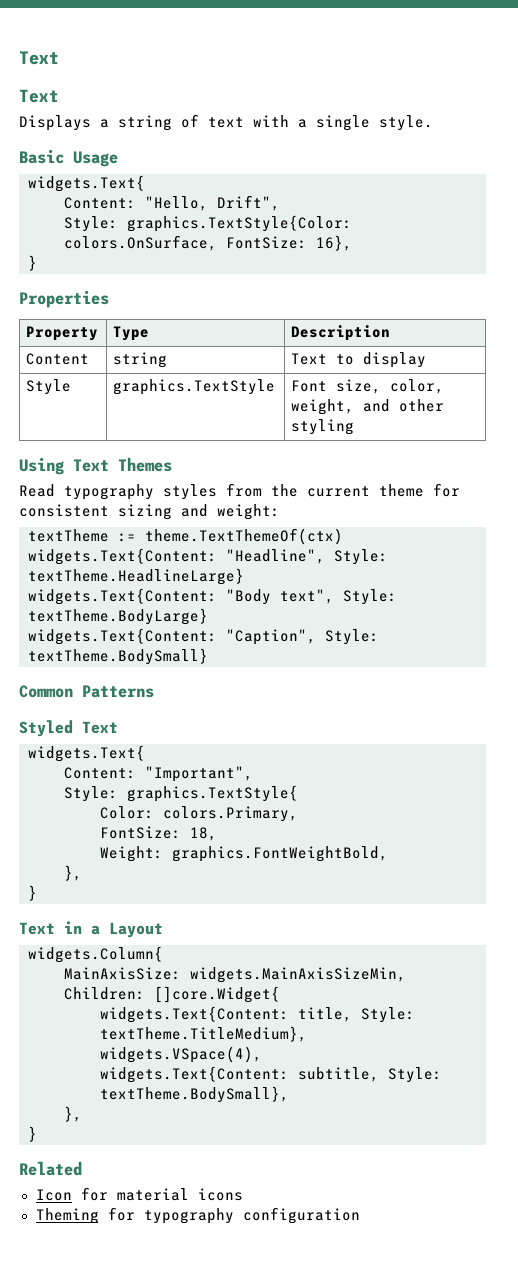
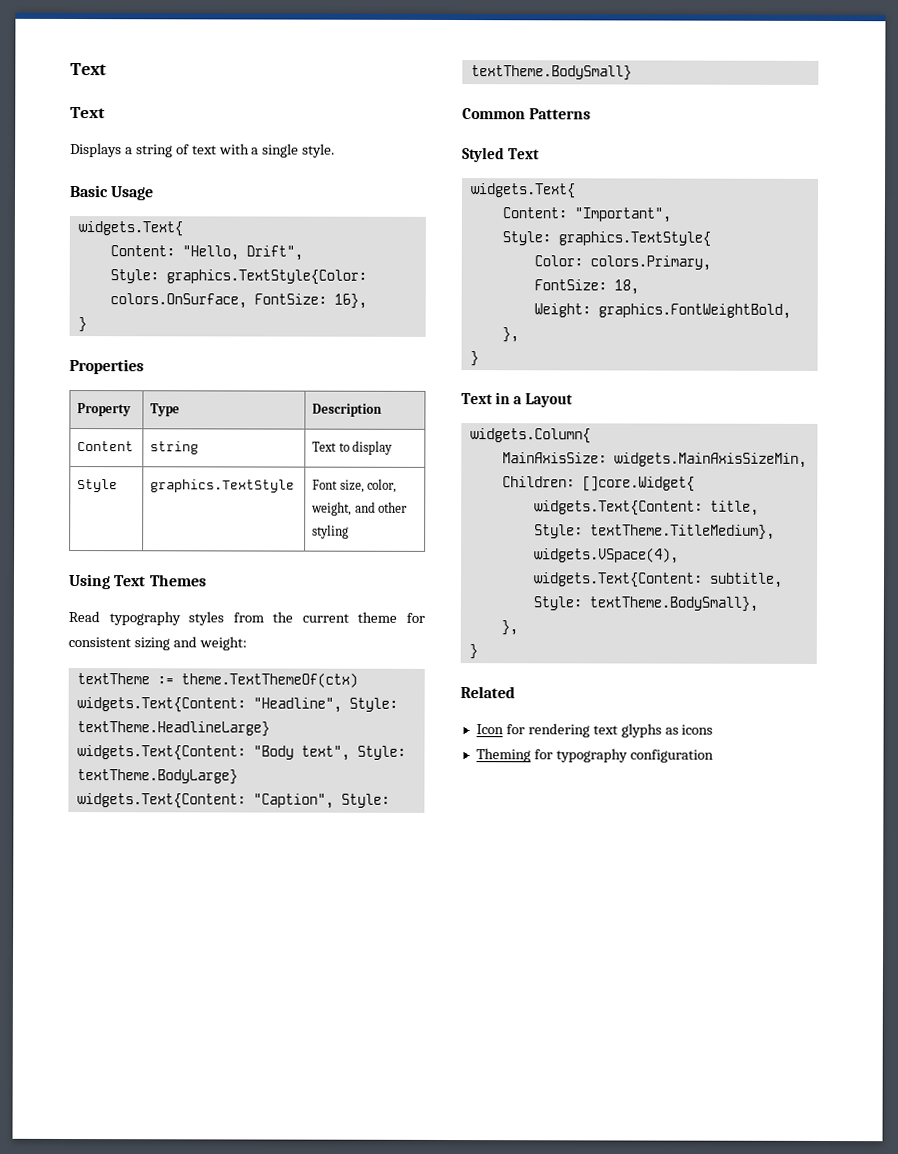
- Icon for material icons
+ Icon for rendering text glyphs as icons

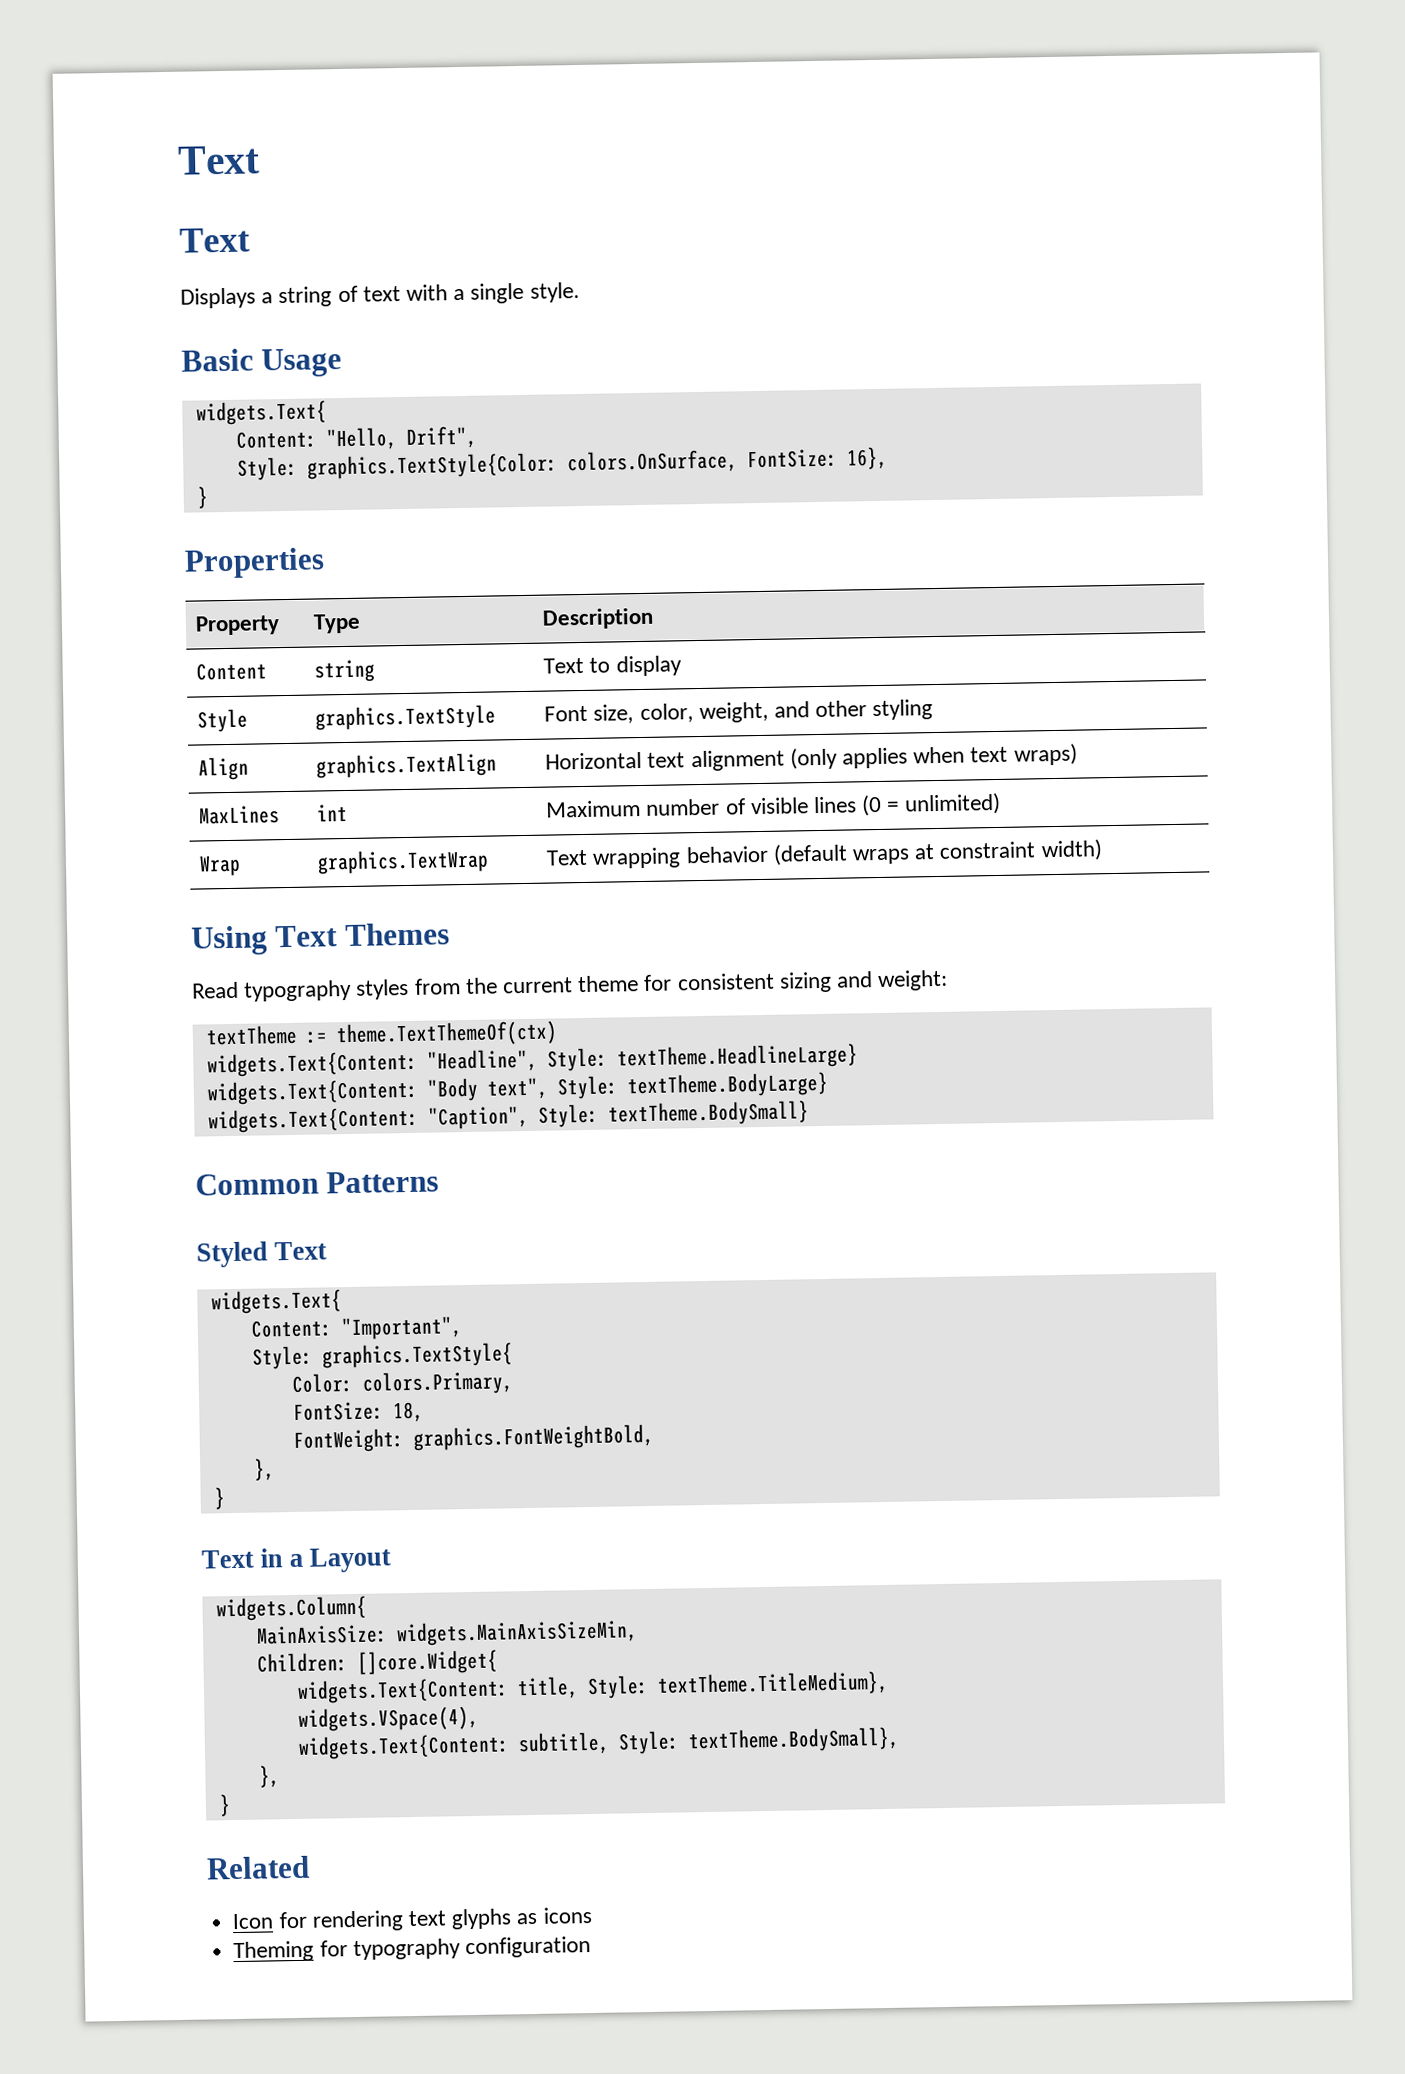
+ Align | graphics.TextAlign | Horizontal text alignment (only applies when text wraps)
+ MaxLines | int | Maximum number of visible lines (0 = unlimited)
+ Wrap | graphics.TextWrap | Text wrapping behavior (default wraps at constraint width)
- Weight: graphics.FontWeightBold,
+ FontWeight: graphics.FontWeightBold,

